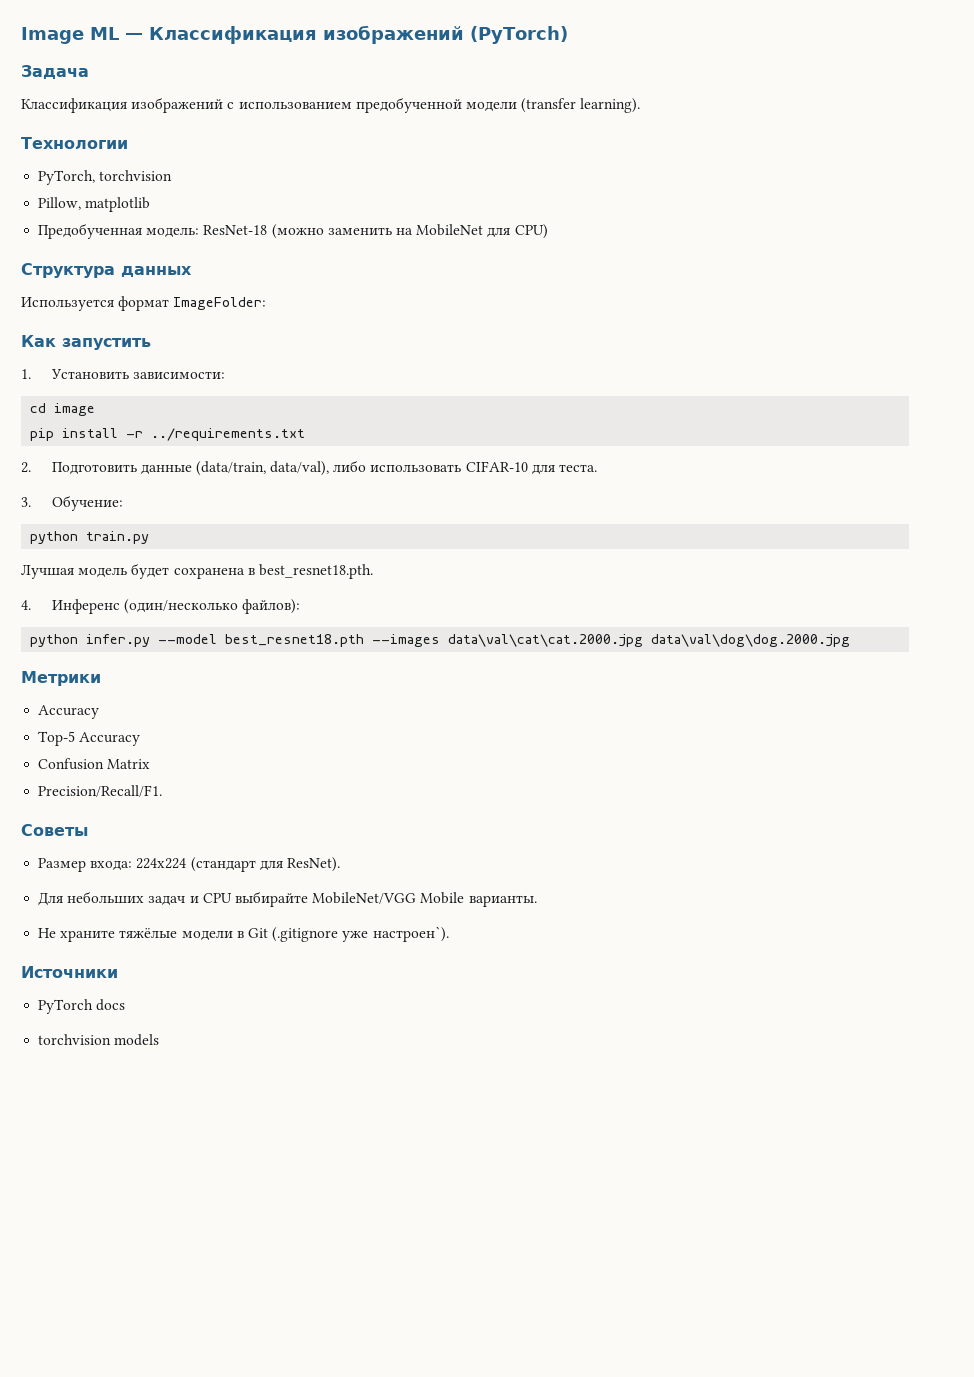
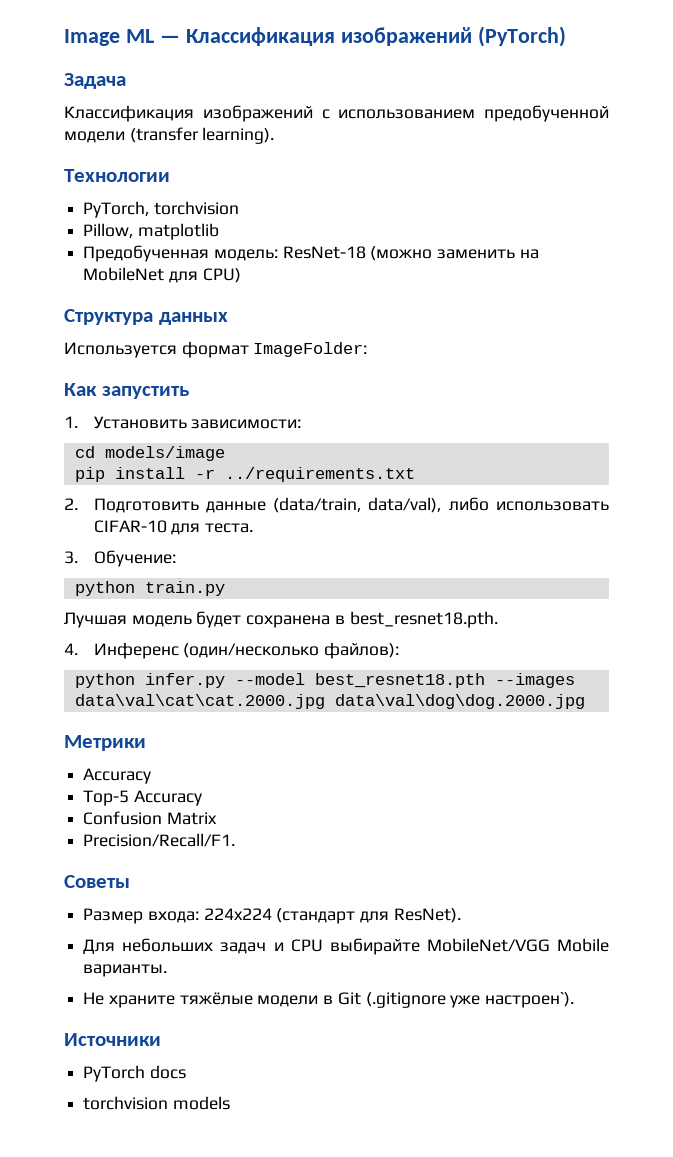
- cd image
+ cd models/image

